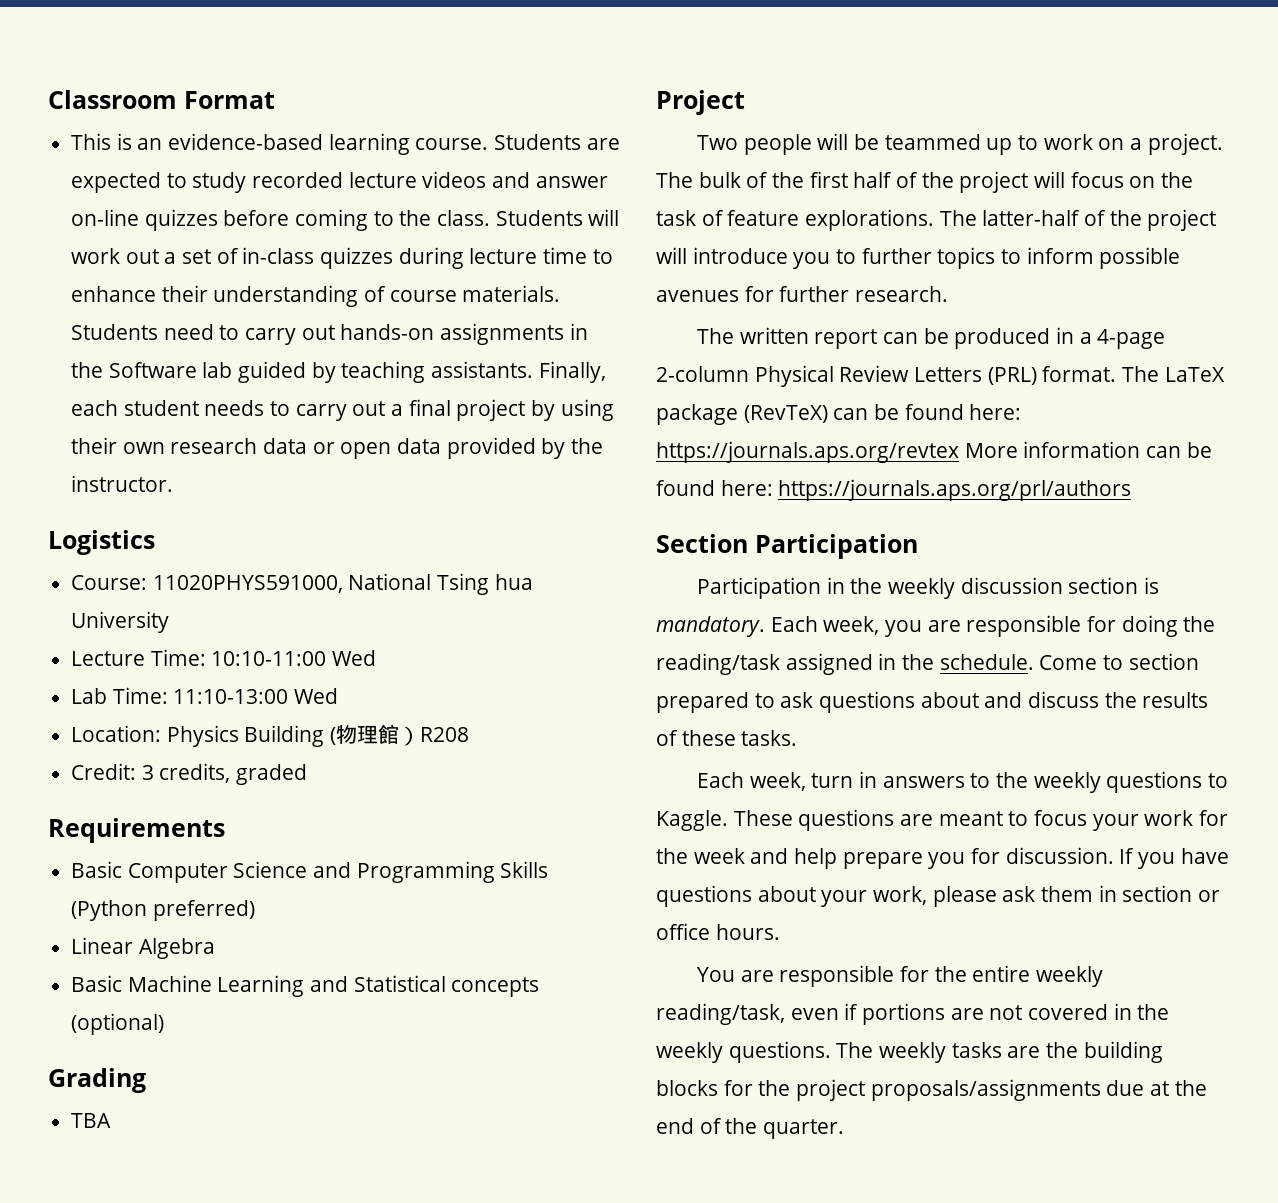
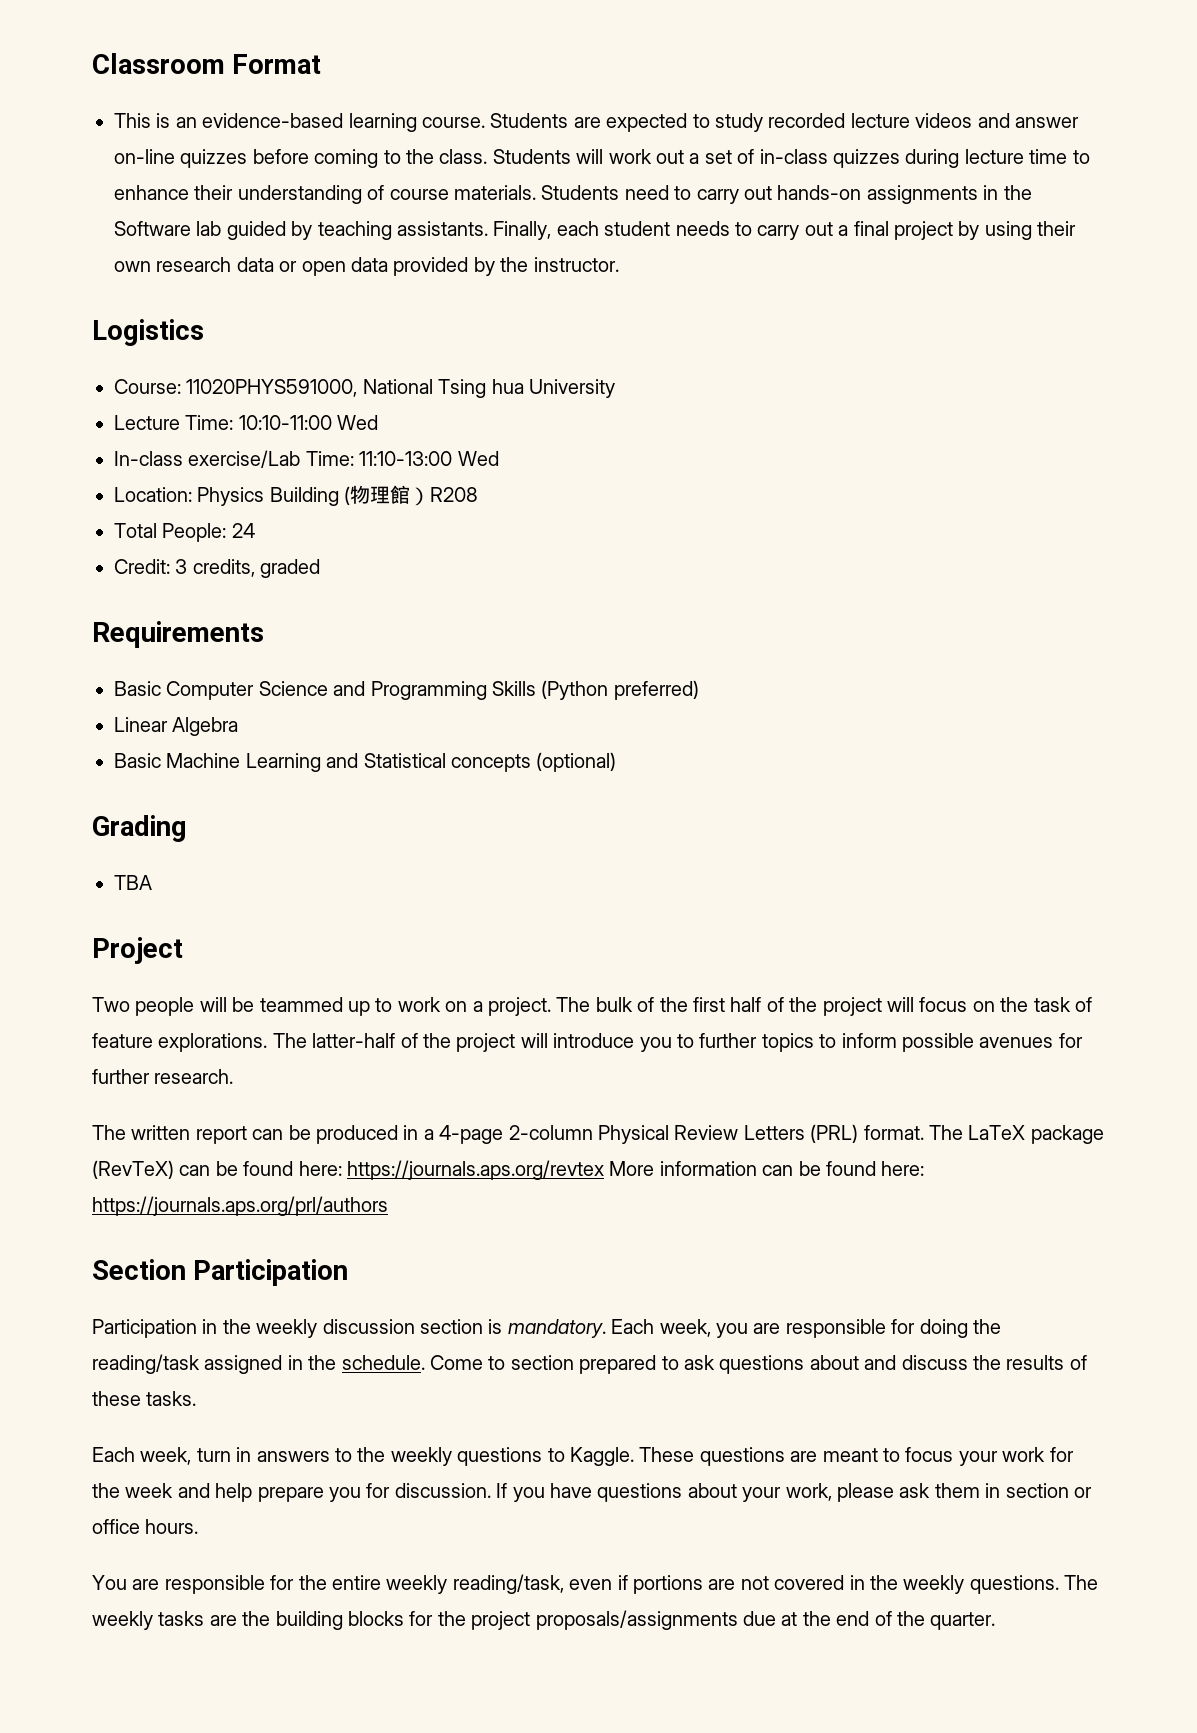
- Lab Time: 11:10-13:00 Wed
+ In-class exercise/Lab Time: 11:10-13:00 Wed
+ Total People: 24

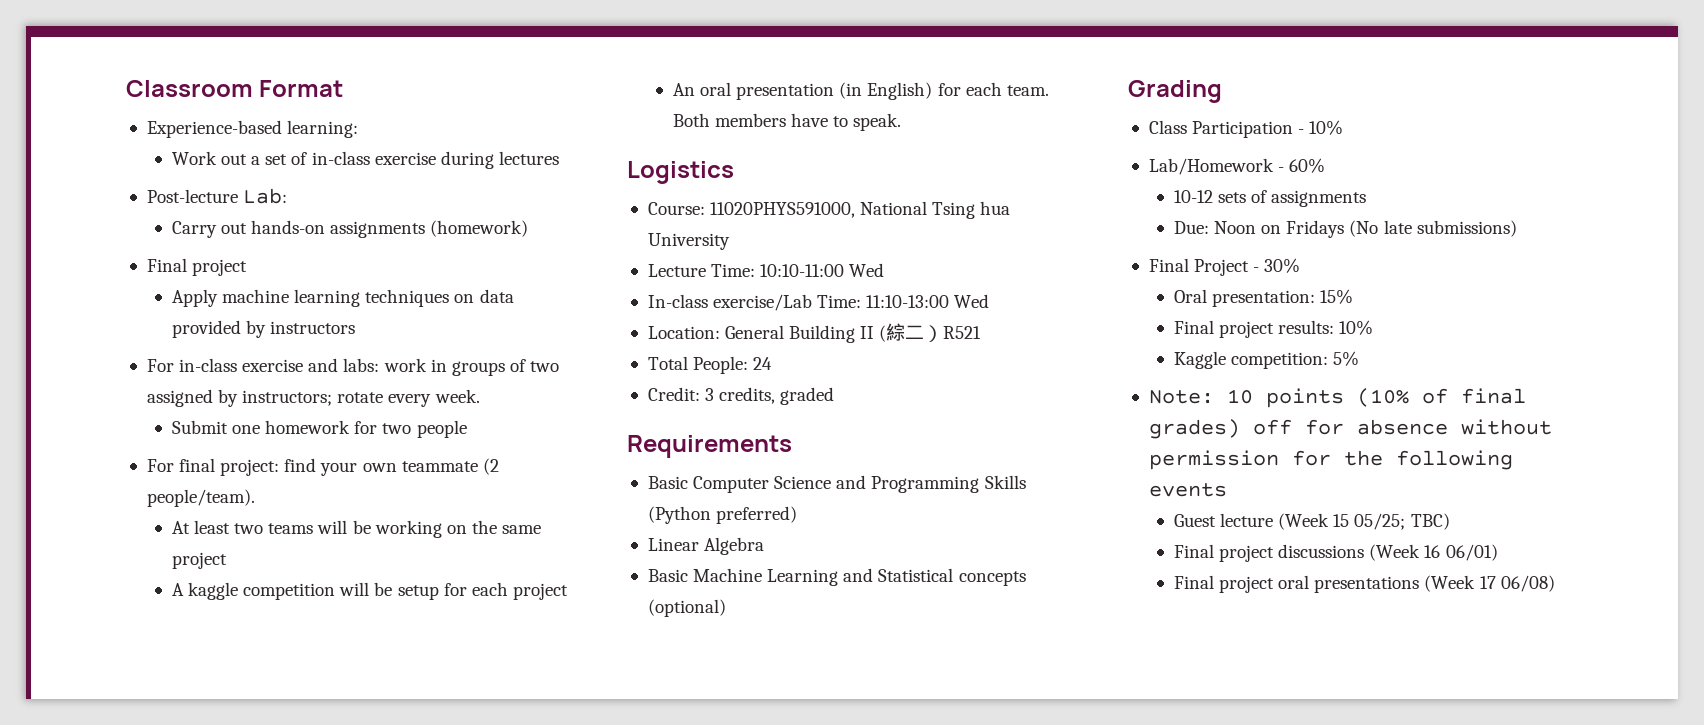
- This is an evidence-based learning course. Students are expected to study recorded lecture videos and answer on-line quizzes before coming to the class. Students will work out a set of in-class quizzes during lecture time to enhance their understanding of course materials. Students need to carry out hands-on assignments in the Software lab guided by teaching assistants. Finally, each student needs to carry out a final project by using their own research data or open data provided by the instructor.
+ Experience-based learning:
+ Work out a set of in-class exercise during lectures
+ Post-lecture Lab:
+ Carry out hands-on assignments (homework)
+ Final project
+ Apply machine learning techniques on data provided by instructors
+ For in-class exercise and labs: work in groups of two assigned by instructors; rotate every week.
+ Submit one homework for two people
+ For final project: find your own teammate (2 people/team).
+ At least two teams will be working on the same project
+ A kaggle competition will be setup for each project
+ An oral presentation (in English) for each team. Both members have to speak.
- Location: Physics Building (物理館）R208
+ Location: General Building II (綜二）R521
- TBA
- Project
- Two people will be teammed up to work on a project. The bulk of the first half of the project will focus on the task of feature explorations. The latter-half of the project will introduce you to further topics to inform possible avenues for further research.
- The written report can be produced in a 4-page 2-column Physical Review Letters (PRL) format. The LaTeX package (RevTeX) can be found here: https://journals.aps.org/revtex More information can be found here: https://journals.aps.org/prl/authors
- Section Participation
- Participation in the weekly discussion section is mandatory. Each week, you are responsible for doing the reading/task assigned in the schedule. Come to section prepared to ask questions about and discuss the results of these tasks.
- Each week, turn in answers to the weekly questions to Kaggle. These questions are meant to focus your work for the week and help prepare you for discussion. If you have questions about your work, please ask them in section or office hours.
- You are responsible for the entire weekly reading/task, even if portions are not covered in the weekly questions. The weekly tasks are the building blocks for the project proposals/assignments due at the end of the quarter.
+ Class Participation - 10%
+ Lab/Homework - 60%
+ 10-12 sets of assignments
+ Due: Noon on Fridays (No late submissions)
+ Final Project - 30%
+ Oral presentation: 15%
+ Final project results: 10%
+ Kaggle competition: 5%
+ Note: 10 points (10% of final grades) off for absence without permission for the following events
+ Guest lecture (Week 15 05/25; TBC)
+ Final project discussions (Week 16 06/01)
+ Final project oral presentations (Week 17 06/08)

